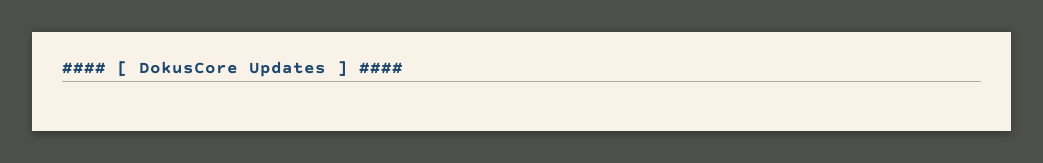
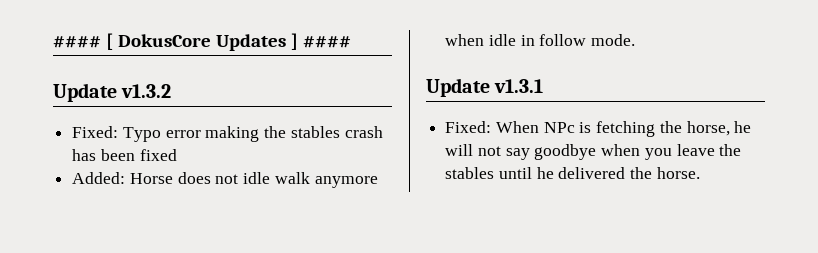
+ Update v1.3.2
+ Fixed: Typo error making the stables crash has been fixed
+ Added: Horse does not idle walk anymore when idle in follow mode.
+ Update v1.3.1
+ Fixed: When NPc is fetching the horse, he will not say goodbye when you leave the stables until he delivered the horse.

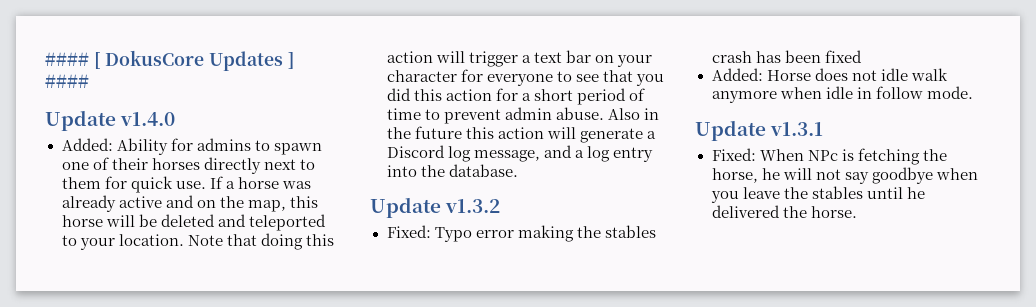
+ Update v1.4.0
+ Added: Ability for admins to spawn one of their horses directly next to them for quick use. If a horse was already active and on the map, this horse will be deleted and teleported to your location. Note that doing this action will trigger a text bar on your character for everyone to see that you did this action for a short period of time to prevent admin abuse. Also in the future this action will generate a Discord log message, and a log entry into the database.

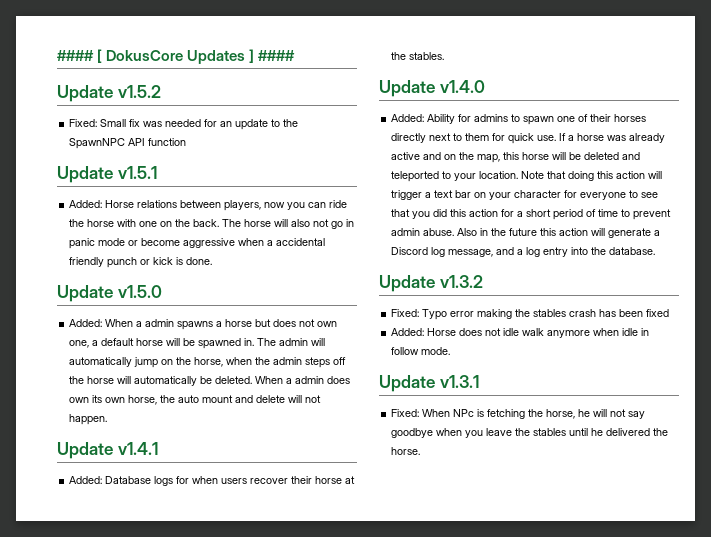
+ Update v1.5.2
+ Fixed: Small fix was needed for an update to the SpawnNPC API function
+ Update v1.5.1
+ Added: Horse relations between players, now you can ride the horse with one on the back. The horse will also not go in panic mode or become aggressive when a accidental friendly punch or kick is done.
+ Update v1.5.0
+ Added: When a admin spawns a horse but does not own one, a default horse will be spawned in. The admin will automatically jump on the horse, when the admin steps off the horse will automatically be deleted. When a admin does own its own horse, the auto mount and delete will not happen.
+ Update v1.4.1
+ Added: Database logs for when users recover their horse at the stables.

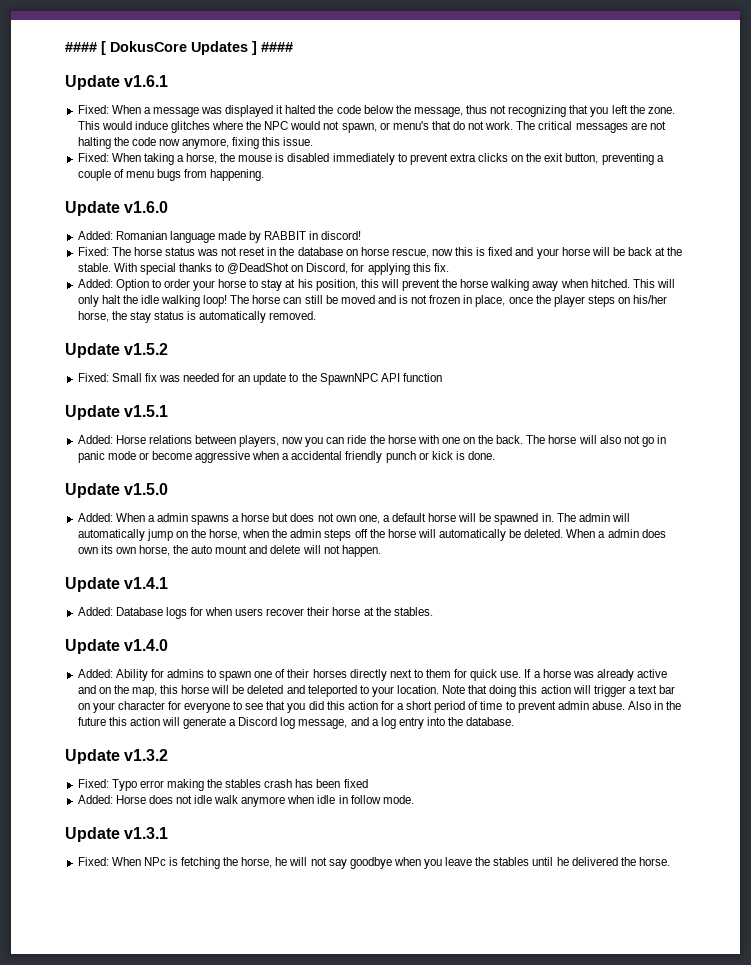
+ Update v1.6.1
+ Fixed: When a message was displayed it halted the code below the message, thus not recognizing that you left the zone. This would induce glitches where the NPC would not spawn, or menu's that do not work. The critical messages are not halting the code now anymore, fixing this issue.
+ Fixed: When taking a horse, the mouse is disabled immediately to prevent extra clicks on the exit button, preventing a couple of menu bugs from happening.
+ Update v1.6.0
+ Added: Romanian language made by RABBIT in discord!
+ Fixed: The horse status was not reset in the database on horse rescue, now this is fixed and your horse will be back at the stable. With special thanks to @DeadShot on Discord, for applying this fix.
+ Added: Option to order your horse to stay at his position, this will prevent the horse walking away when hitched. This will only halt the idle walking loop! The horse can still be moved and is not frozen in place, once the player steps on his/her horse, the stay status is automatically removed.

